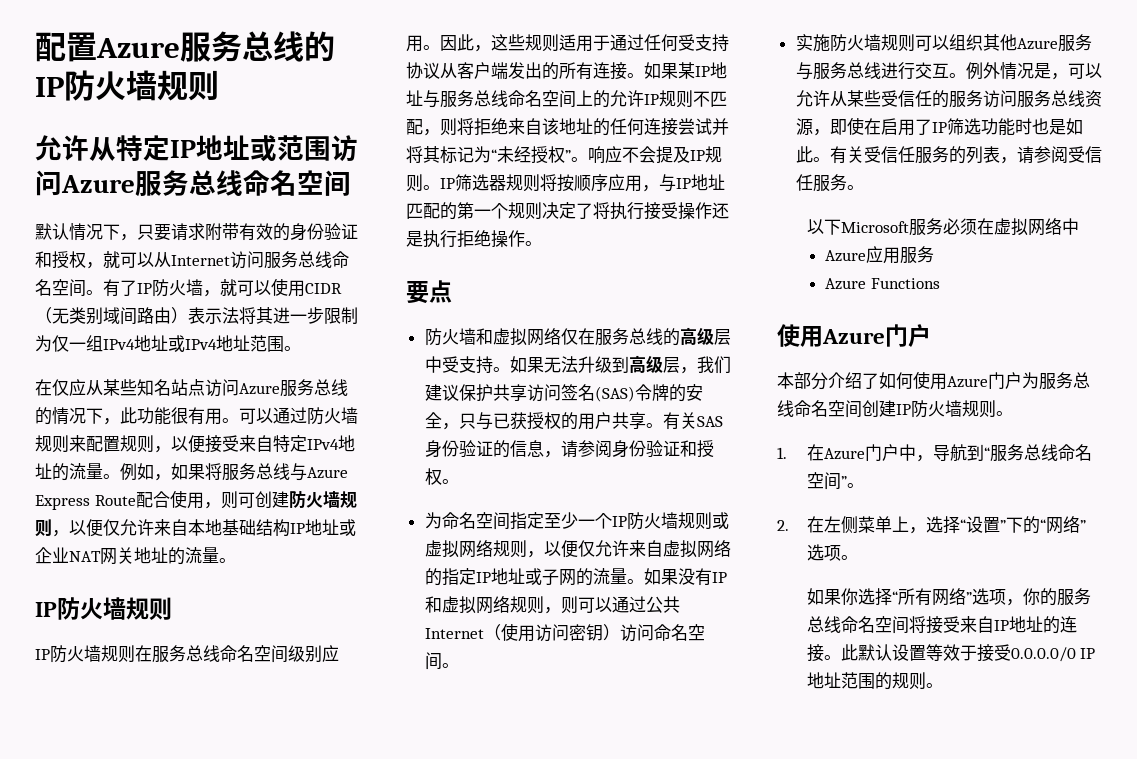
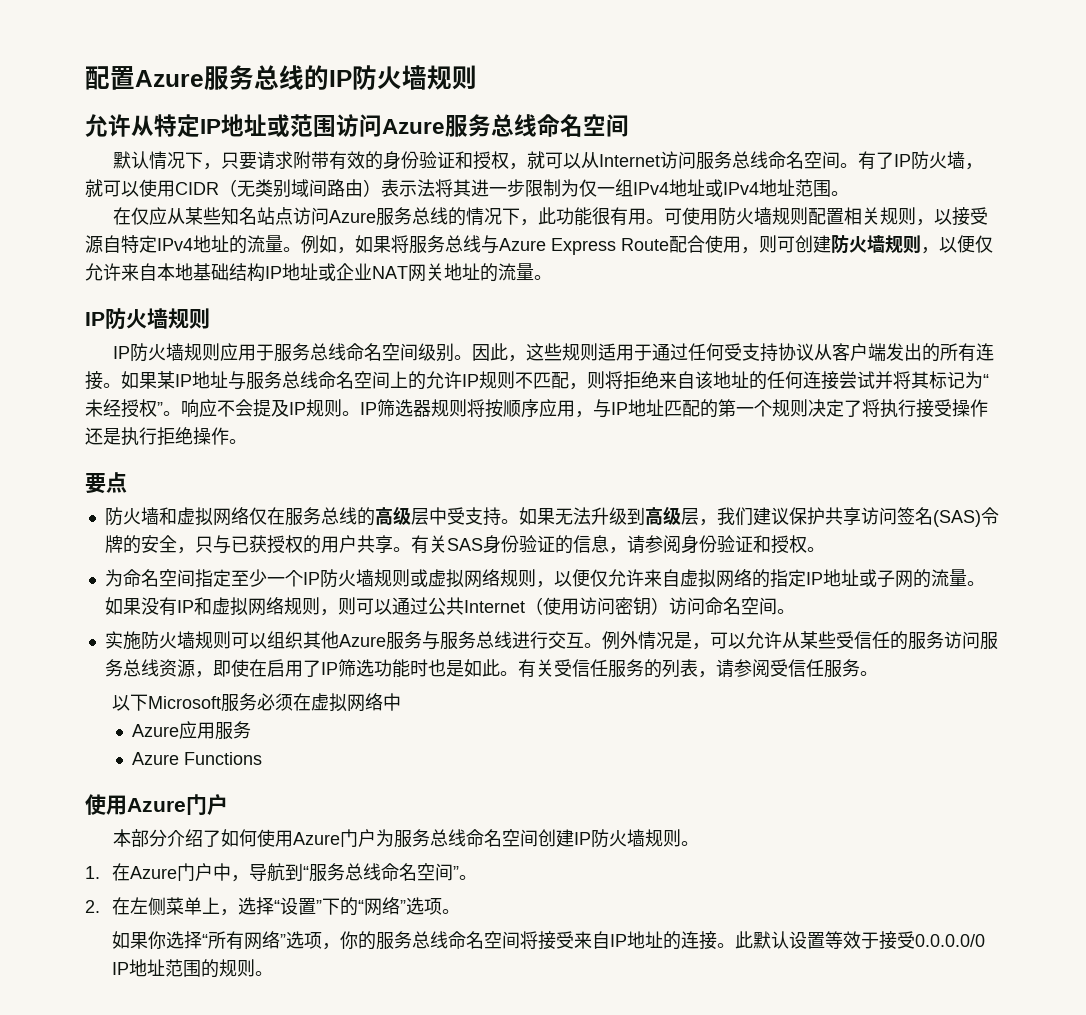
- 可以通过防火墙规则来配置规则，以便接受来自特定IPv4地址的流量。
+ 可使用防火墙规则配置相关规则，以接受源自特定IPv4地址的流量。
- IP防火墙规则在服务总线命名空间级别应用。
+ IP防火墙规则应用于服务总线命名空间级别。

